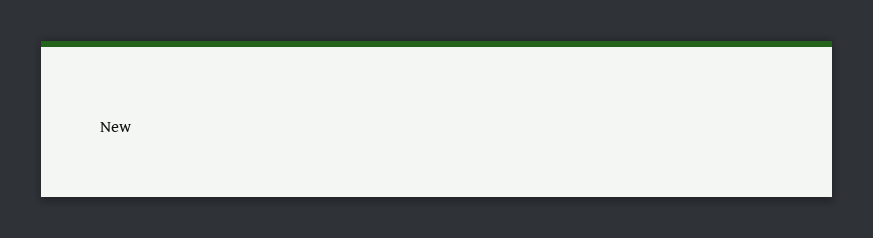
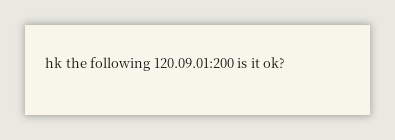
- New
+ hk the following 120.09.01:200 is it ok?

